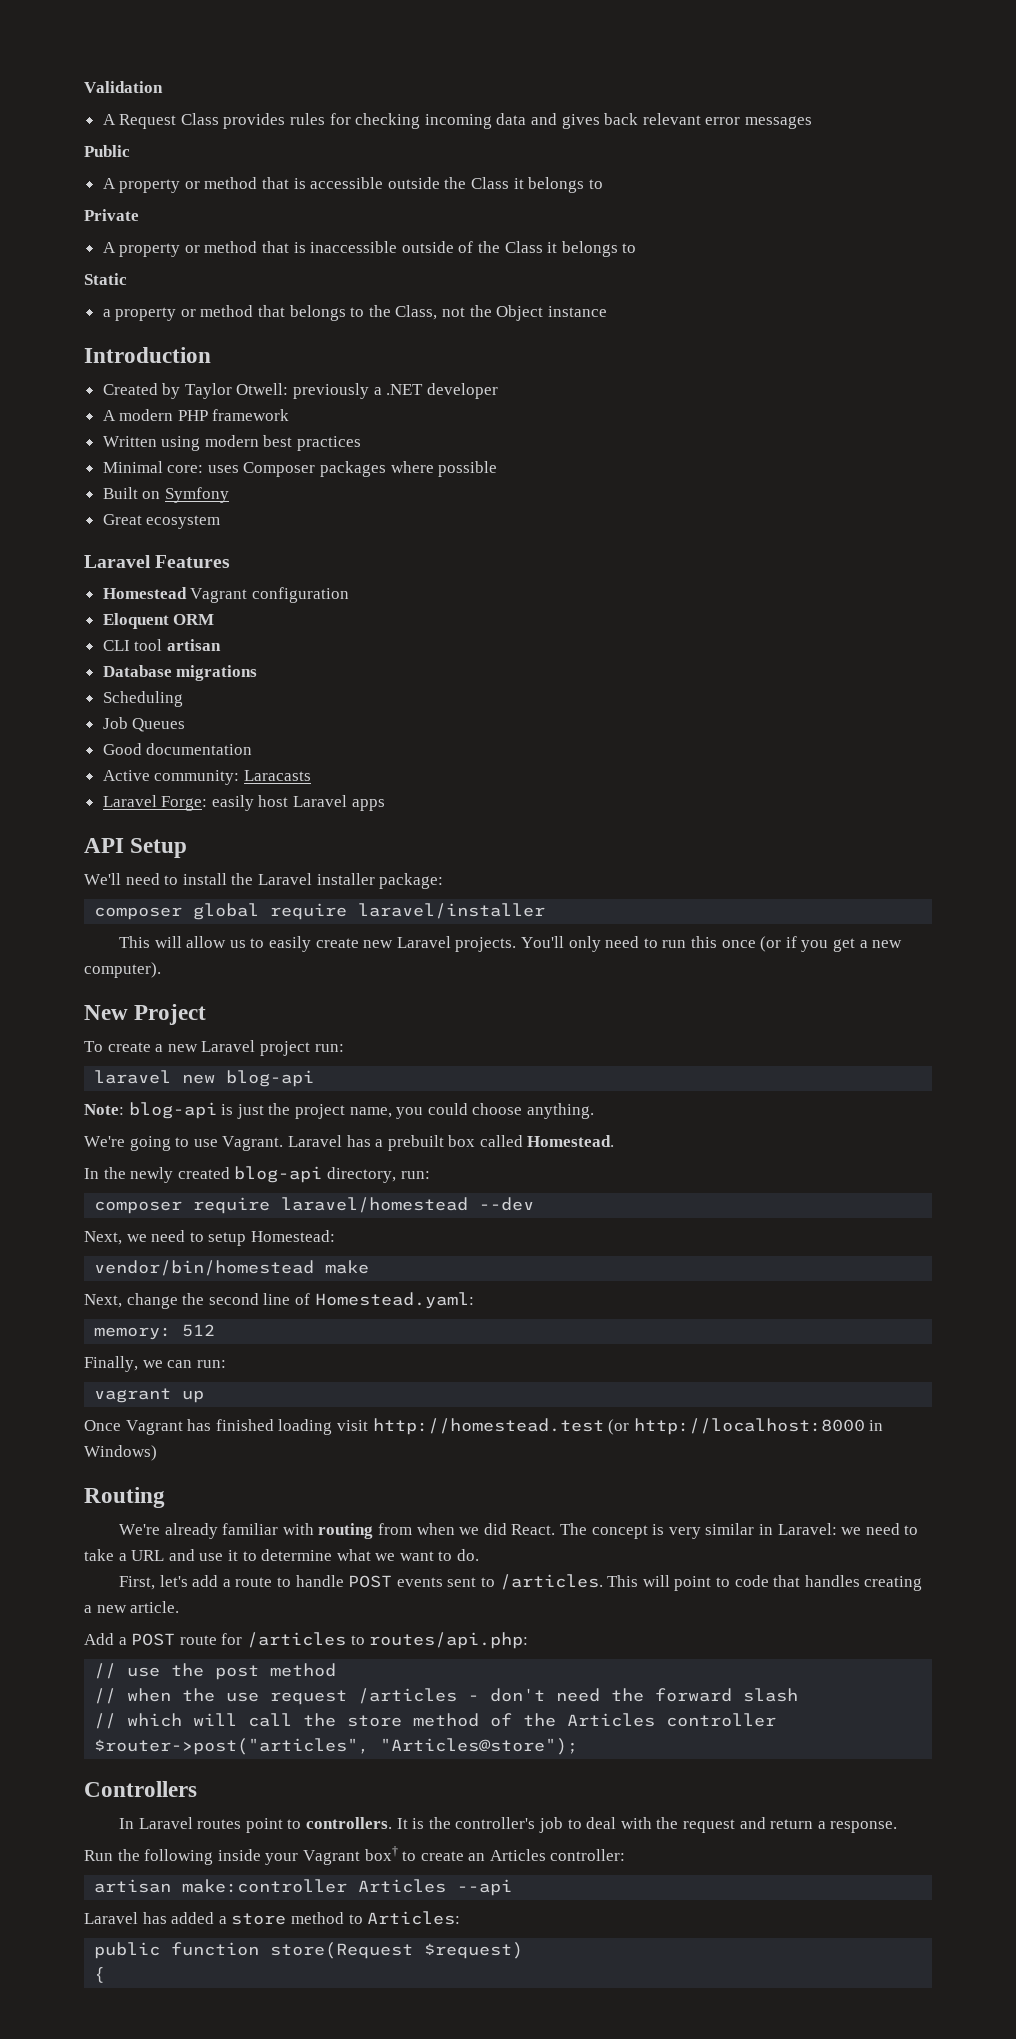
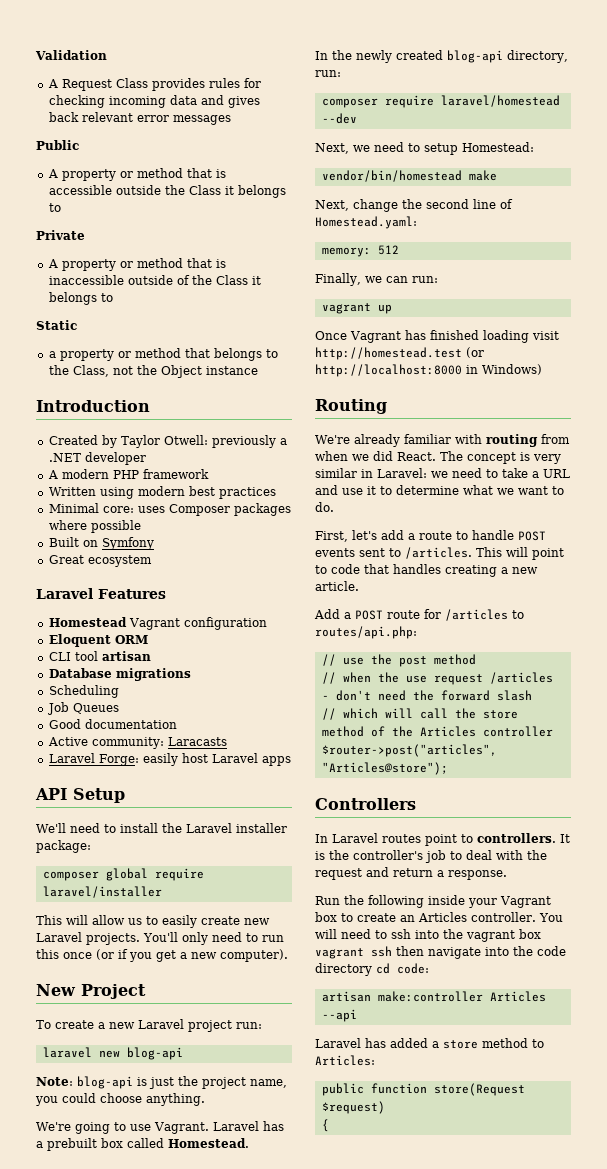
- Run the following inside your Vagrant box† to create an Articles controller:
+ Run the following inside your Vagrant box to create an Articles controller. You will need to ssh into the vagrant box vagrant ssh then navigate into the code directory cd code:

